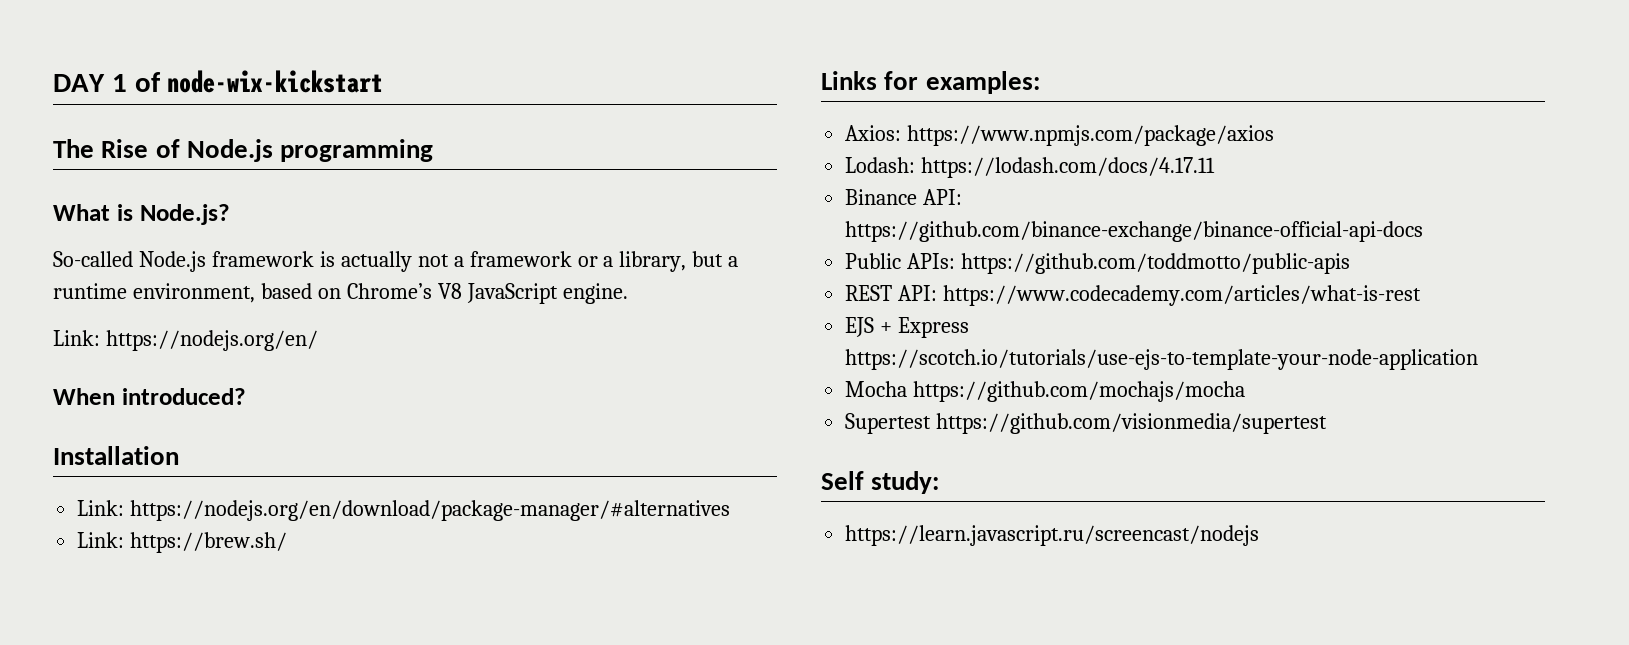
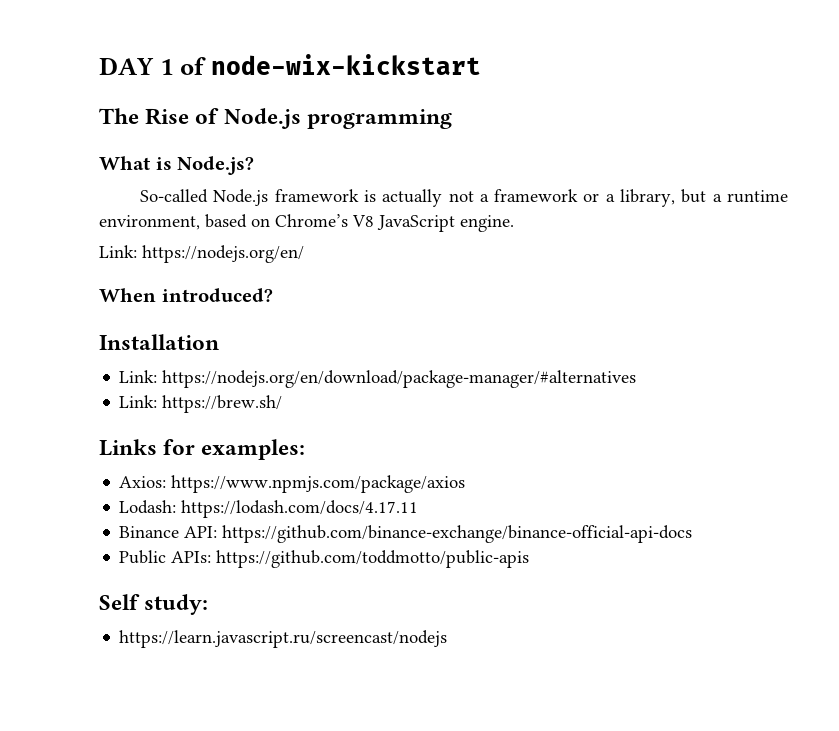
- REST API: https://www.codecademy.com/articles/what-is-rest
- EJS + Express https://scotch.io/tutorials/use-ejs-to-template-your-node-application
- Mocha https://github.com/mochajs/mocha
- Supertest https://github.com/visionmedia/supertest

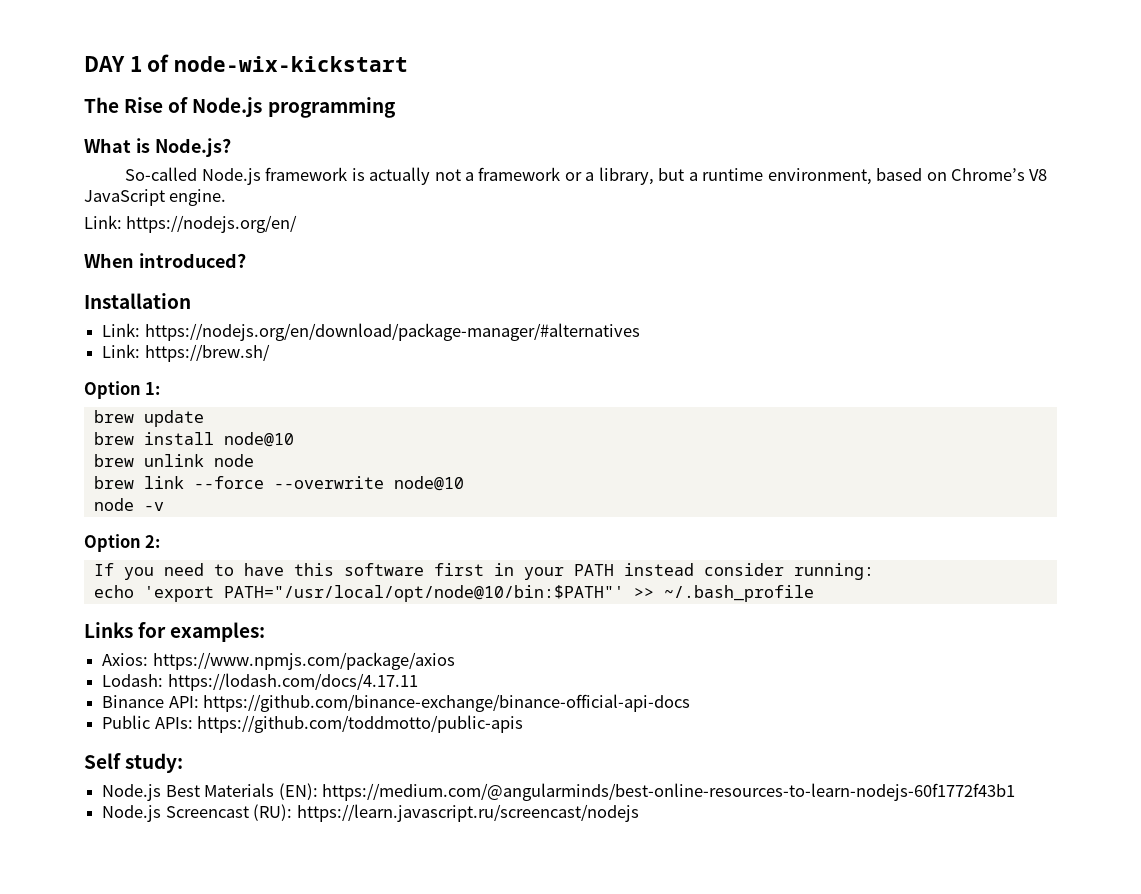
+ Option 1:
+ brew update
+ brew install node@10
+ brew unlink node
+ brew link --force --overwrite node@10
+ node -v
+ Option 2:
+ If you need to have this software first in your PATH instead consider running:
+ echo 'export PATH="/usr/local/opt/node@10/bin:$PATH"' >> ~/.bash_profile
- https://learn.javascript.ru/screencast/nodejs
+ Node.js Best Materials (EN): https://medium.com/@angularminds/best-online-resources-to-learn-nodejs-60f1772f43b1
+ Node.js Screencast (RU): https://learn.javascript.ru/screencast/nodejs

